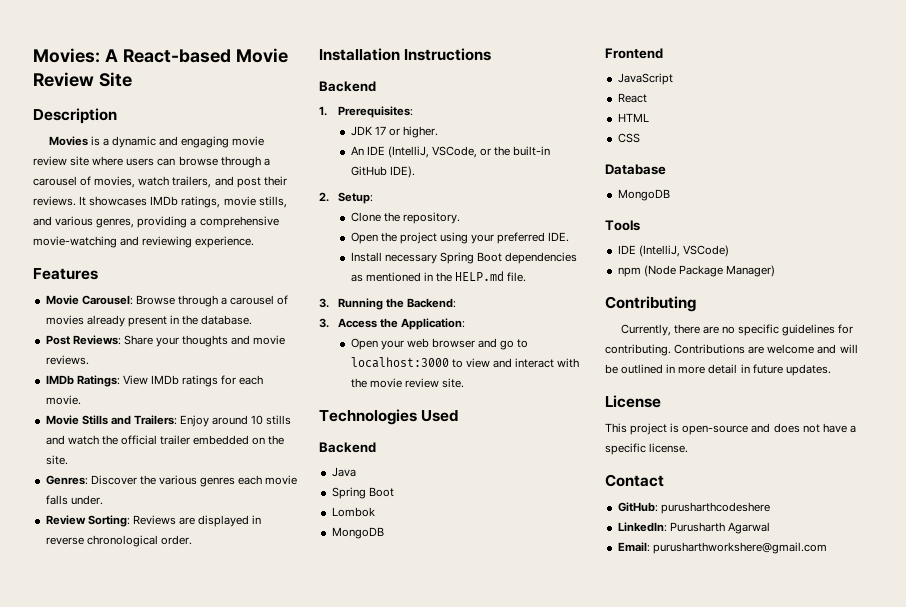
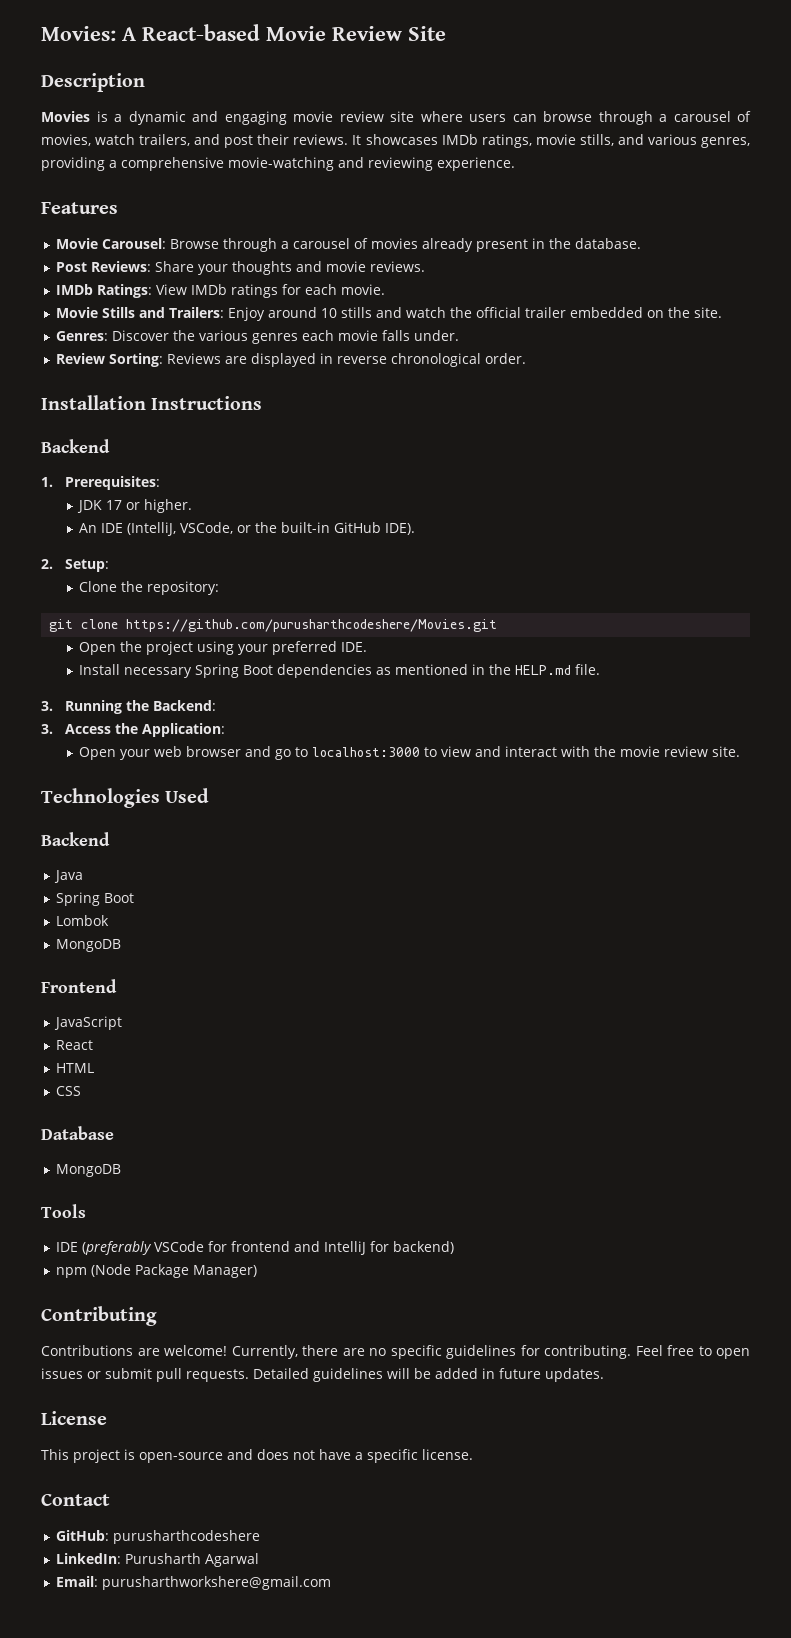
- Clone the repository.
+ Clone the repository:
+ git clone https://github.com/purusharthcodeshere/Movies.git
- IDE (IntelliJ, VSCode)
+ IDE (preferably VSCode for frontend and IntelliJ for backend)
+ Contributions are welcome!
- Contributions are welcome and will be outlined in more detail in future updates.
+ Feel free to open issues or submit pull requests. Detailed guidelines will be added in future updates.

